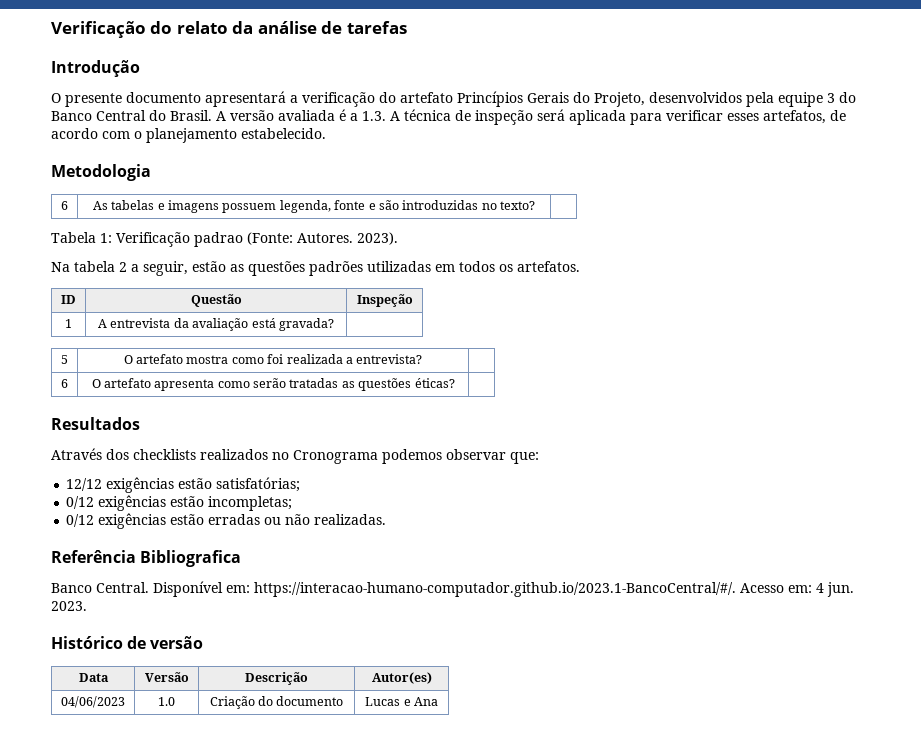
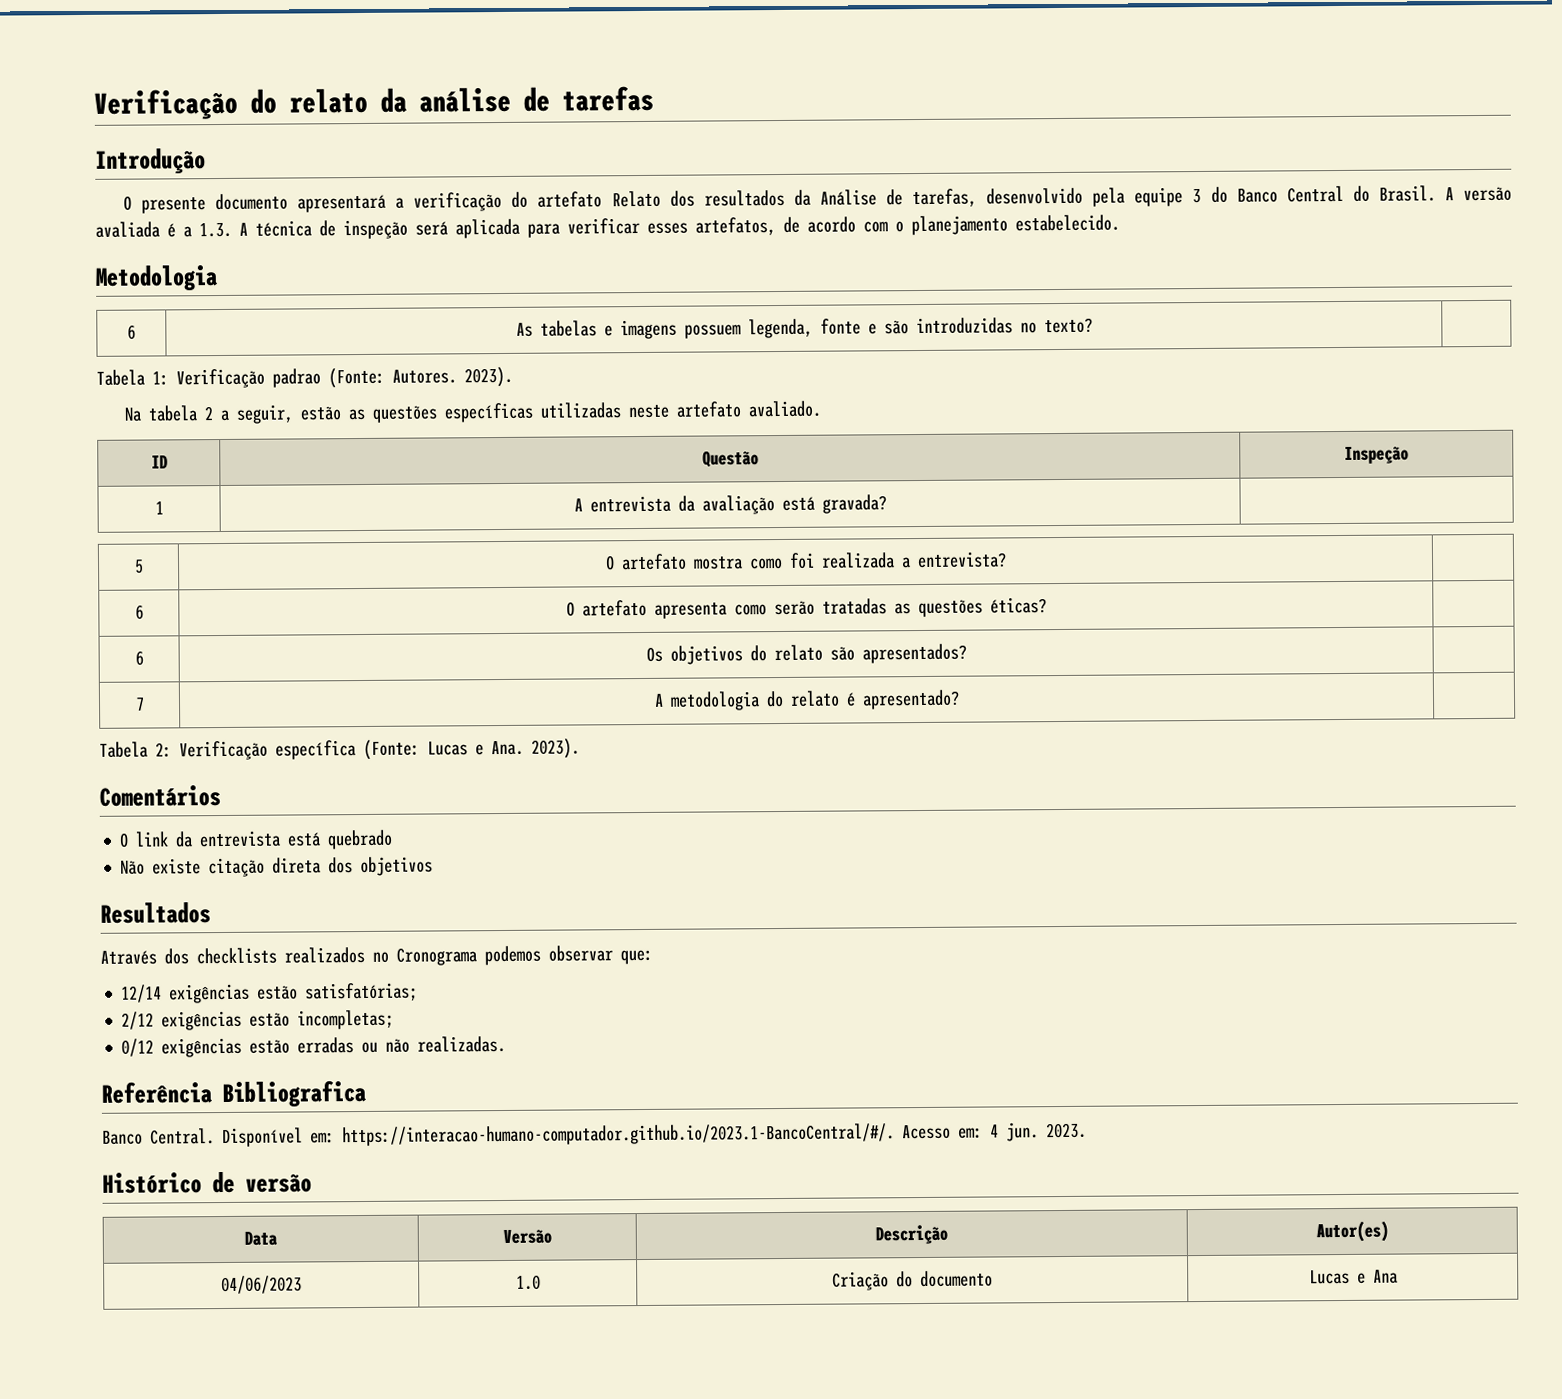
- O presente documento apresentará a verificação do artefato Princípios Gerais do Projeto, desenvolvidos pela equipe 3 do Banco Central do Brasil.
+ O presente documento apresentará a verificação do artefato Relato dos resultados da Análise de tarefas, desenvolvido pela equipe 3 do Banco Central do Brasil.
- Na tabela 2 a seguir, estão as questões padrões utilizadas em todos os artefatos.
+ Na tabela 2 a seguir, estão as questões específicas utilizadas neste artefato avaliado.
+ 6 | Os objetivos do relato são apresentados? |
+ 7 | A metodologia do relato é apresentado? |
+ Tabela 2: Verificação específica (Fonte: Lucas e Ana. 2023).
+ Comentários
+ O link da entrevista está quebrado
+ Não existe citação direta dos objetivos
- 12/12 exigências estão satisfatórias;
+ 12/14 exigências estão satisfatórias;
- 0/12 exigências estão incompletas;
+ 2/12 exigências estão incompletas;

